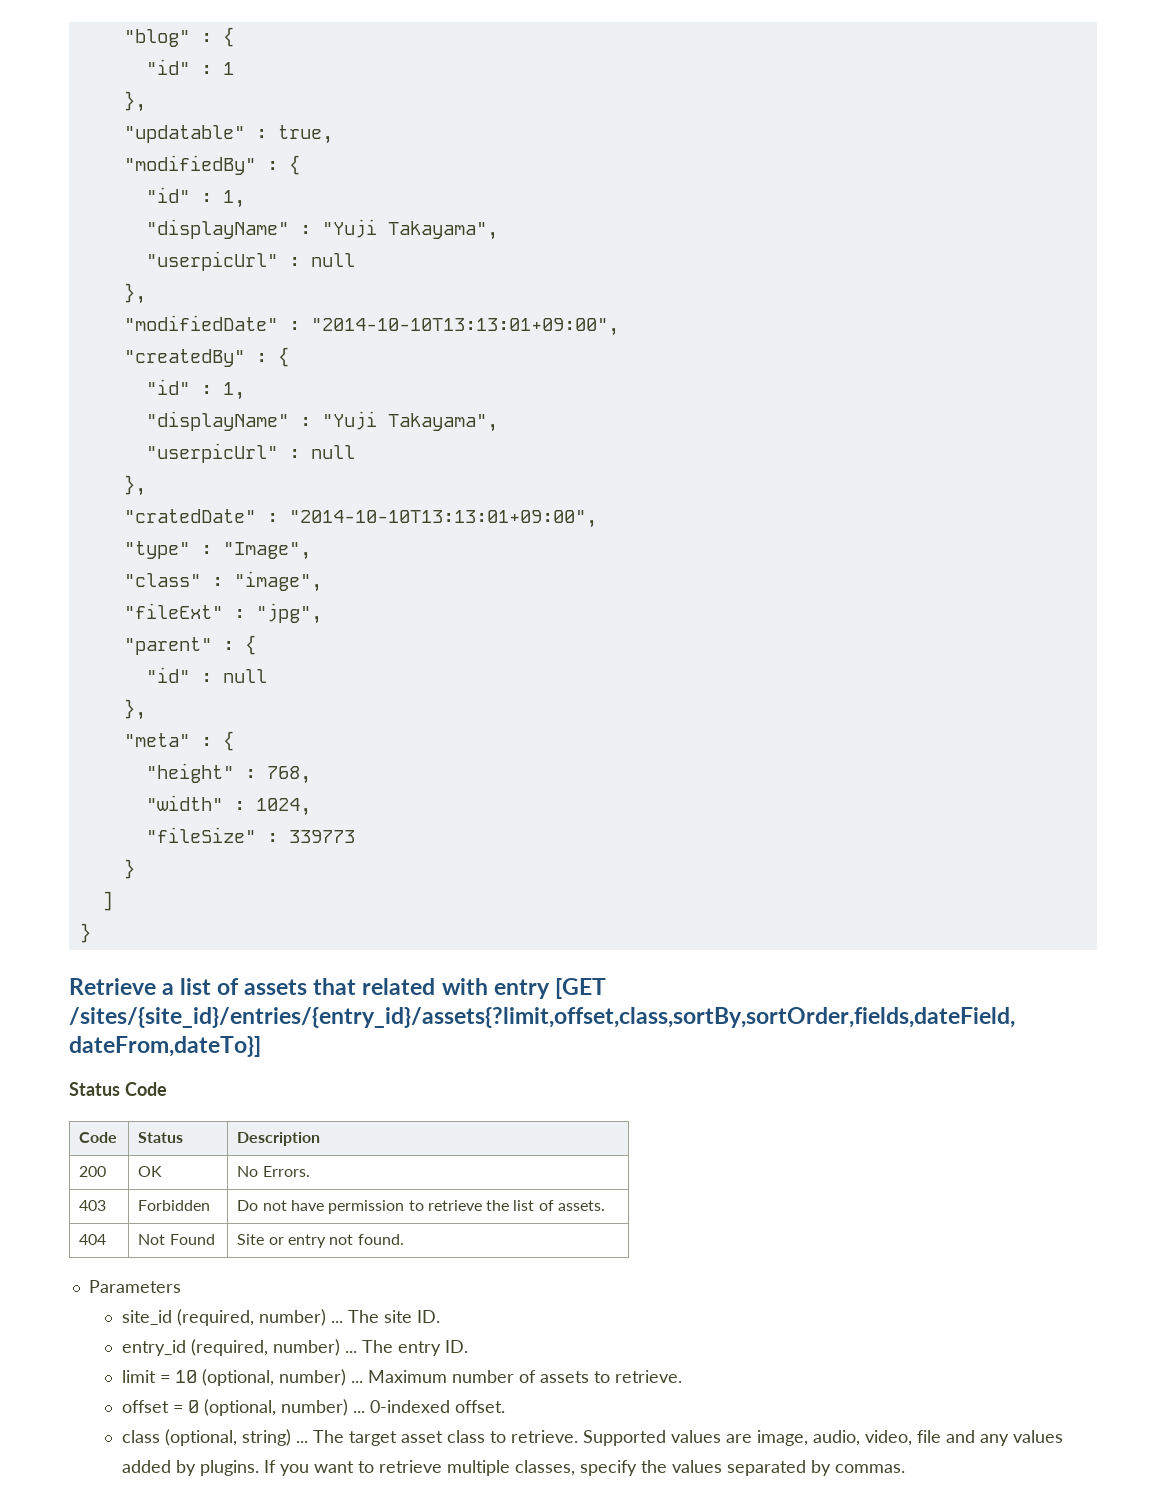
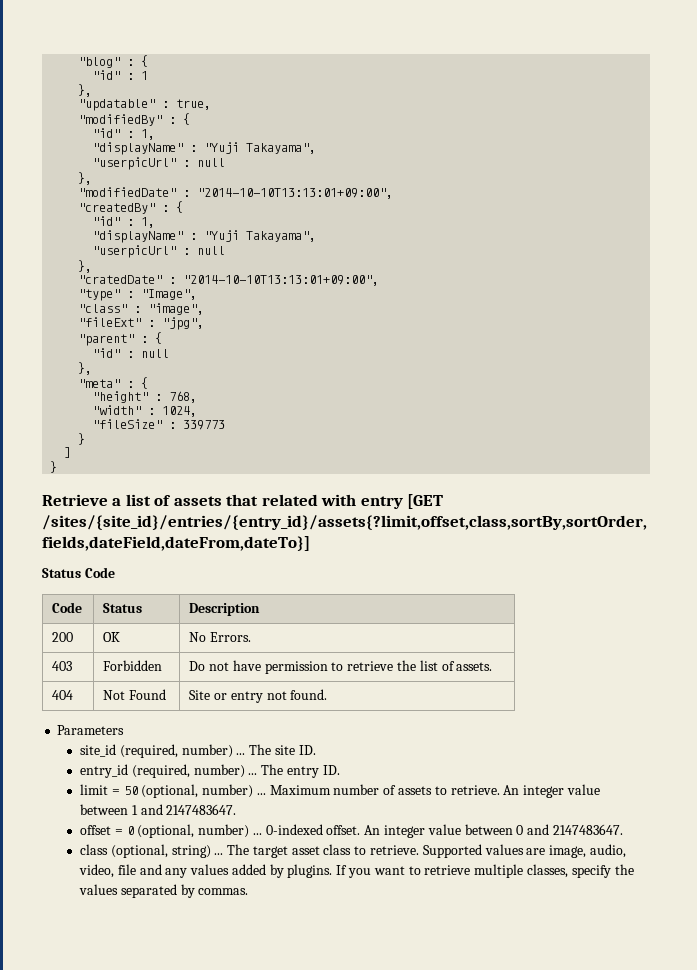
- limit = 10 (optional, number) ...
+ limit = 50 (optional, number) ...
+ An integer value between 1 and 2147483647.
+ An integer value between 0 and 2147483647.

